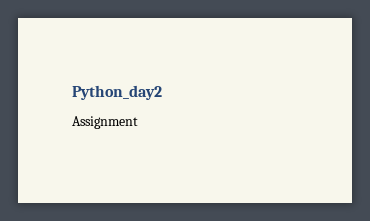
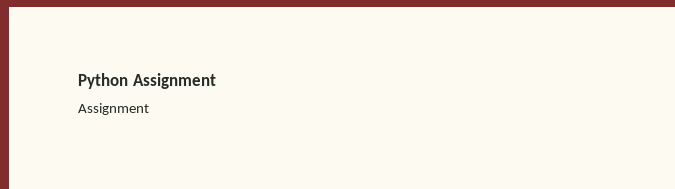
- Python_day2
+ Python Assignment

